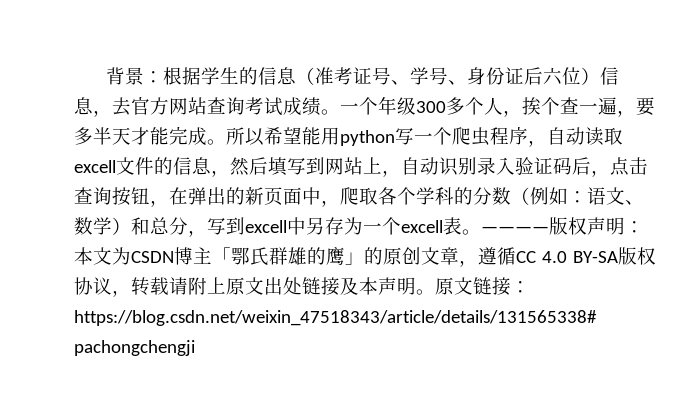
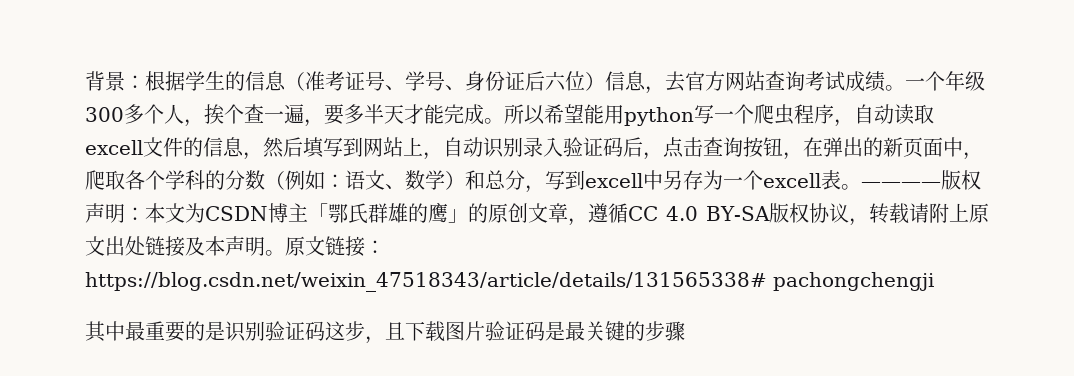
+ 其中最重要的是识别验证码这步，且下载图片验证码是最关键的步骤

